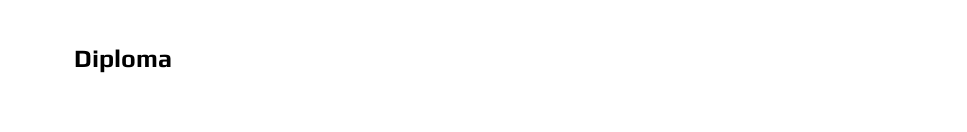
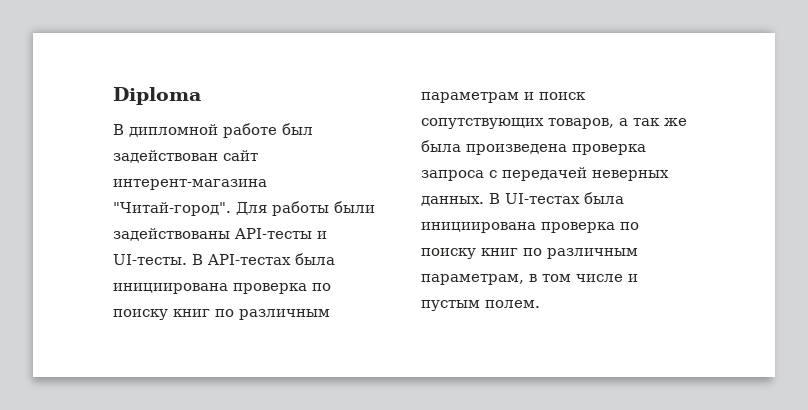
+ В дипломной работе был задействован сайт интерент-магазина "Читай-город". Для работы были задействованы API-тесты и UI-тесты. В API-тестах была инициирована проверка по поиску книг по различным параметрам и поиск сопутствующих товаров, а так же была произведена проверка запроса с передачей неверных данных. В UI-тестах была инициирована проверка по поиску книг по различным параметрам, в том числе и пустым полем.

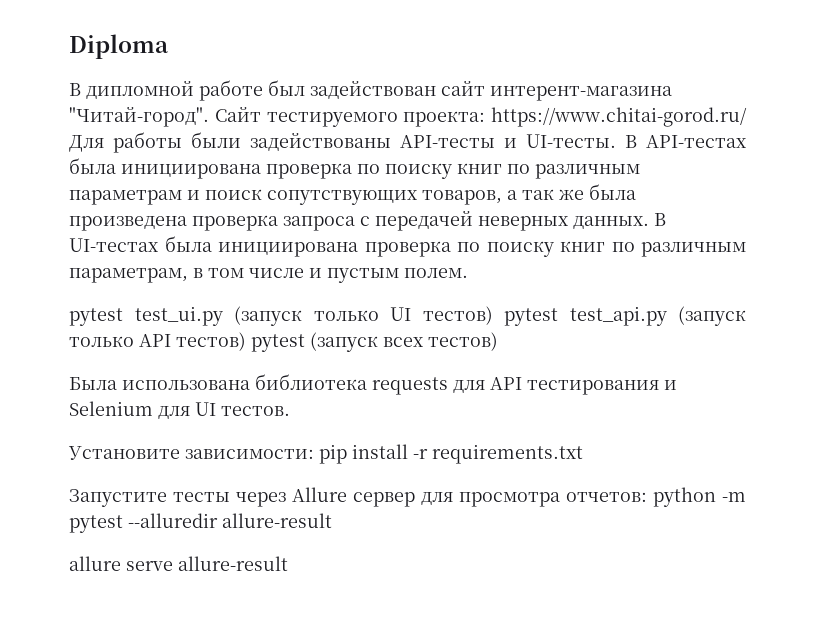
- Для работы были задействованы API-тесты и UI-тесты.
+ Сайт тестируемого проекта: https://www.chitai-gorod.ru/ Для работы были задействованы API-тесты и UI-тесты.
+ pytest test_ui.py (запуск только UI тестов) pytest test_api.py (запуск только API тестов) pytest (запуск всех тестов)
+ Была использована библиотека requests для API тестирования и Selenium для UI тестов.
+ Установите зависимости: pip install -r requirements.txt
+ Запустите тесты через Allure сервер для просмотра отчетов: python -m pytest --alluredir allure-result
+ allure serve allure-result

